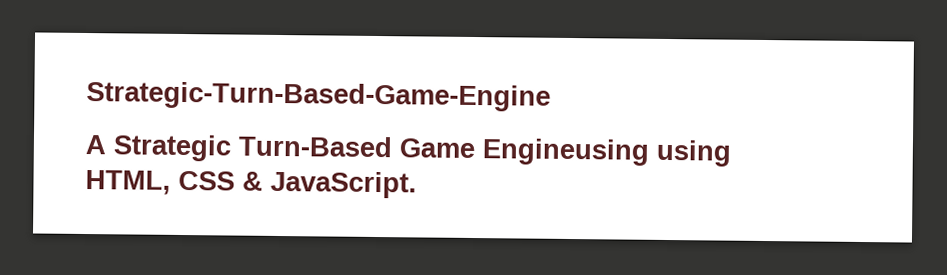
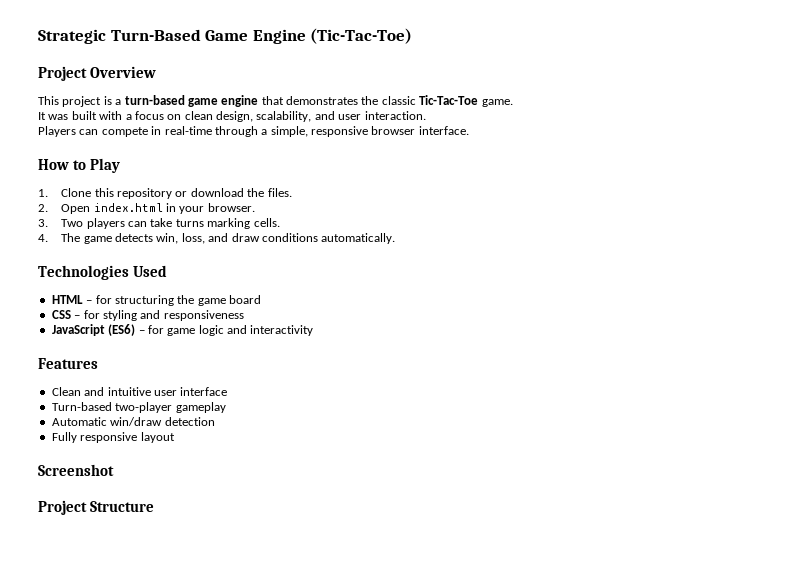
- Strategic-Turn-Based-Game-Engine
- A Strategic Turn-Based Game Engineusing using HTML, CSS & JavaScript.
+ Strategic Turn-Based Game Engine (Tic-Tac-Toe)
+ Project Overview
+ This project is a turn-based game engine that demonstrates the classic Tic-Tac-Toe game.
+ It was built with a focus on clean design, scalability, and user interaction.
+ Players can compete in real-time through a simple, responsive browser interface.
+ How to Play
+ 1. Clone this repository or download the files.
+ 2. Open index.html in your browser.
+ 3. Two players can take turns marking cells.
+ 4. The game detects win, loss, and draw conditions automatically.
+ Technologies Used
+ HTML – for structuring the game board
+ CSS – for styling and responsiveness
+ JavaScript (ES6) – for game logic and interactivity
+ Features
+ Clean and intuitive user interface
+ Turn-based two-player gameplay
+ Automatic win/draw detection
+ Fully responsive layout
+ Screenshot
+ Project Structure

